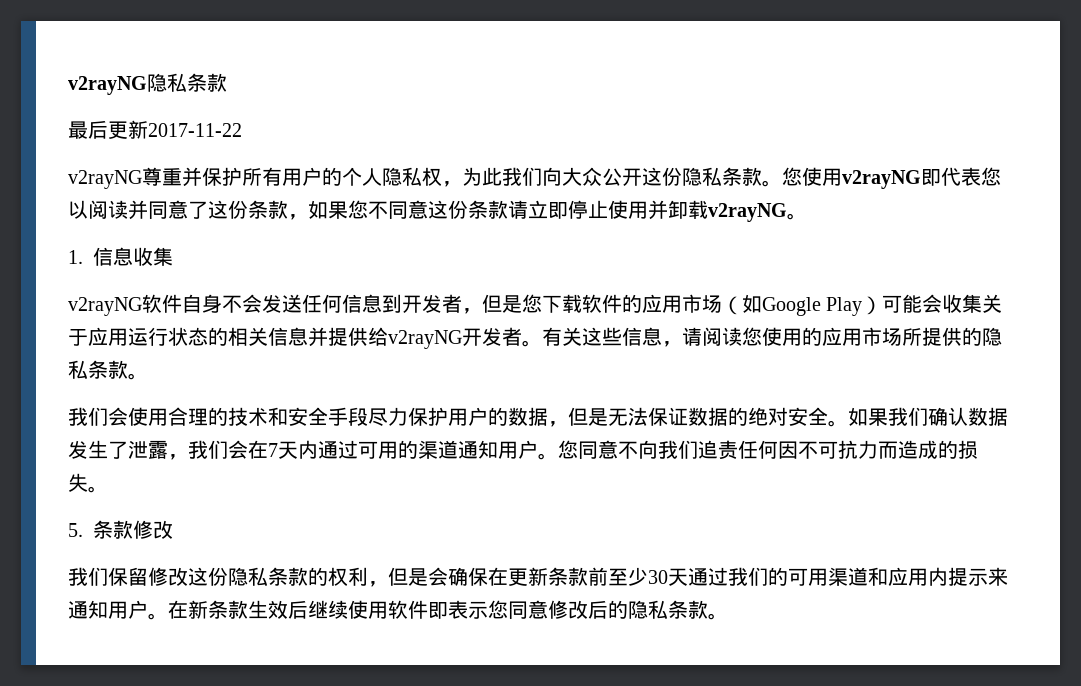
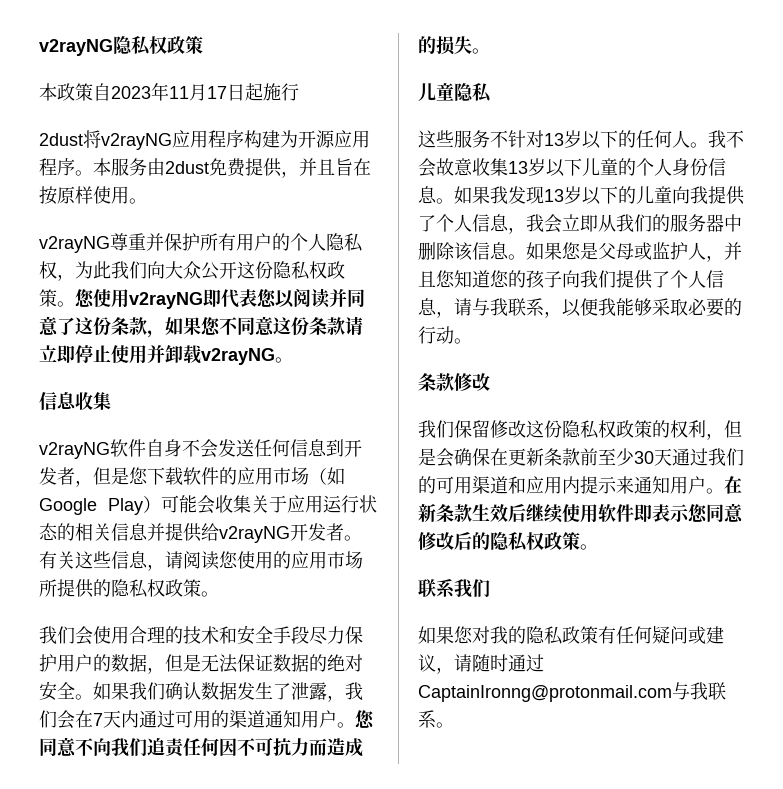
- v2rayNG隐私条款
- 最后更新2017-11-22
+ v2rayNG隐私权政策
+ 本政策自2023年11月17日起施行
+ 2dust将v2rayNG应用程序构建为开源应用程序。本服务由2dust免费提供，并且旨在按原样使用。
- v2rayNG尊重并保护所有用户的个人隐私权，为此我们向大众公开这份隐私条款。
+ v2rayNG尊重并保护所有用户的个人隐私权，为此我们向大众公开这份隐私权政策。
- 1.信息收集
+ 信息收集
- 有关这些信息，请阅读您使用的应用市场所提供的隐私条款。
+ 有关这些信息，请阅读您使用的应用市场所提供的隐私权政策。
- 5.条款修改
+ 儿童隐私
+ 这些服务不针对13岁以下的任何人。我不会故意收集13岁以下儿童的个人身份信息。如果我发现13岁以下的儿童向我提供了个人信息，我会立即从我们的服务器中删除该信息。如果您是父母或监护人，并且您知道您的孩子向我们提供了个人信息，请与我联系，以便我能够采取必要的行动。
+ 条款修改
- 我们保留修改这份隐私条款的权利，但是会确保在更新条款前至少30天通过我们的可用渠道和应用内提示来通知用户。
+ 我们保留修改这份隐私权政策的权利，但是会确保在更新条款前至少30天通过我们的可用渠道和应用内提示来通知用户。
- 在新条款生效后继续使用软件即表示您同意修改后的隐私条款。
+ 在新条款生效后继续使用软件即表示您同意修改后的隐私权政策。
+ 联系我们
+ 如果您对我的隐私政策有任何疑问或建议，请随时通过CaptainIronng@protonmail.com与我联系。

